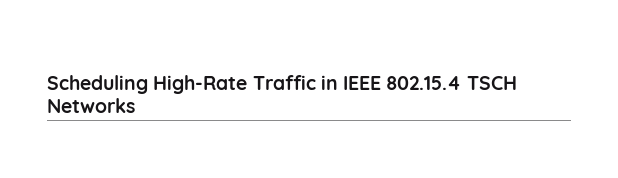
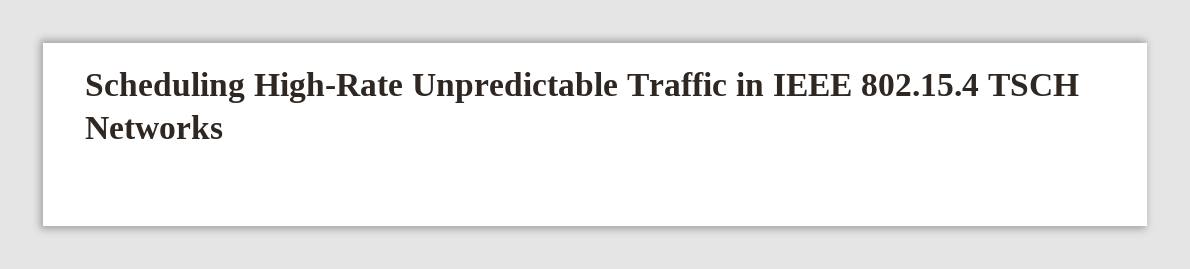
- Scheduling High-Rate Traffic in IEEE 802.15.4 TSCH Networks
+ Scheduling High-Rate Unpredictable Traffic in IEEE 802.15.4 TSCH Networks

